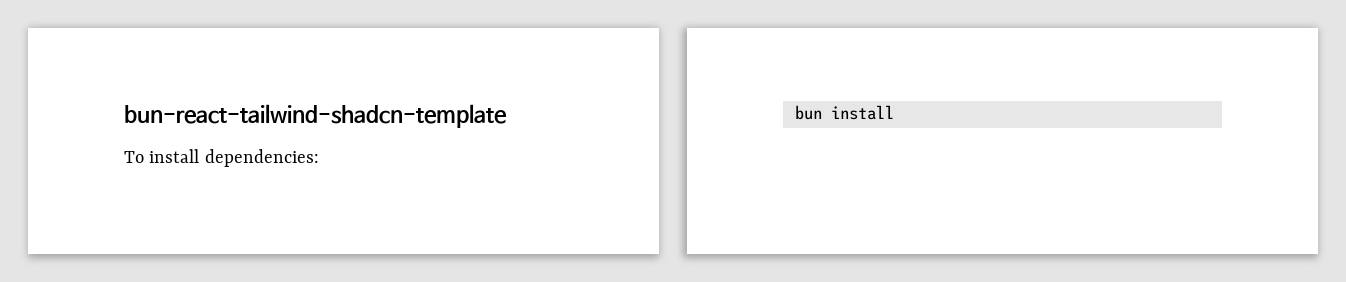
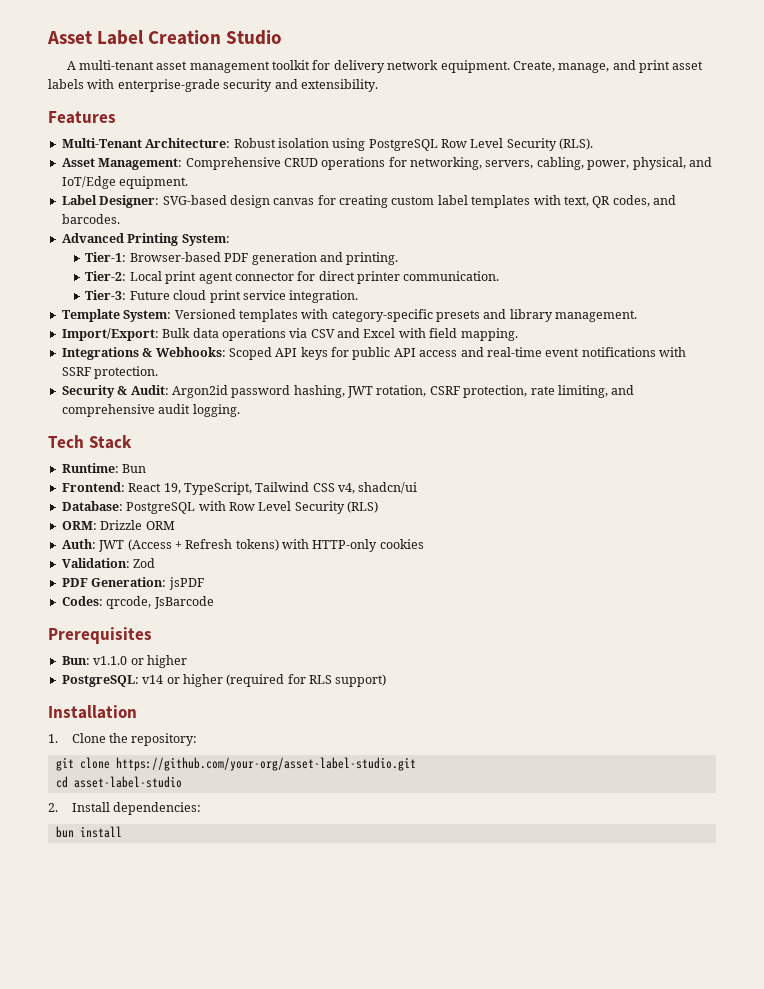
- bun-react-tailwind-shadcn-template
- To install dependencies:
+ Asset Label Creation Studio
+ A multi-tenant asset management toolkit for delivery network equipment. Create, manage, and print asset labels with enterprise-grade security and extensibility.
+ Features
+ Multi-Tenant Architecture: Robust isolation using PostgreSQL Row Level Security (RLS).
+ Asset Management: Comprehensive CRUD operations for networking, servers, cabling, power, physical, and IoT/Edge equipment.
+ Label Designer: SVG-based design canvas for creating custom label templates with text, QR codes, and barcodes.
+ Advanced Printing System:
+ Tier-1: Browser-based PDF generation and printing.
+ Tier-2: Local print agent connector for direct printer communication.
+ Tier-3: Future cloud print service integration.
+ Template System: Versioned templates with category-specific presets and library management.
+ Import/Export: Bulk data operations via CSV and Excel with field mapping.
+ Integrations & Webhooks: Scoped API keys for public API access and real-time event notifications with SSRF protection.
+ Security & Audit: Argon2id password hashing, JWT rotation, CSRF protection, rate limiting, and comprehensive audit logging.
+ Tech Stack
+ Runtime: Bun
+ Frontend: React 19, TypeScript, Tailwind CSS v4, shadcn/ui
+ Database: PostgreSQL with Row Level Security (RLS)
+ ORM: Drizzle ORM
+ Auth: JWT (Access + Refresh tokens) with HTTP-only cookies
+ Validation: Zod
+ PDF Generation: jsPDF
+ Codes: qrcode, JsBarcode
+ Prerequisites
+ Bun: v1.1.0 or higher
+ PostgreSQL: v14 or higher (required for RLS support)
+ Installation
+ 1. Clone the repository:
+ git clone https://github.com/your-org/asset-label-studio.git
+ cd asset-label-studio
+ 2. Install dependencies:

